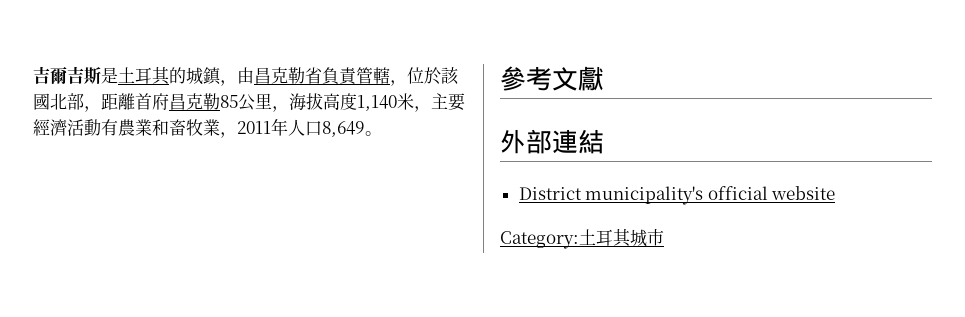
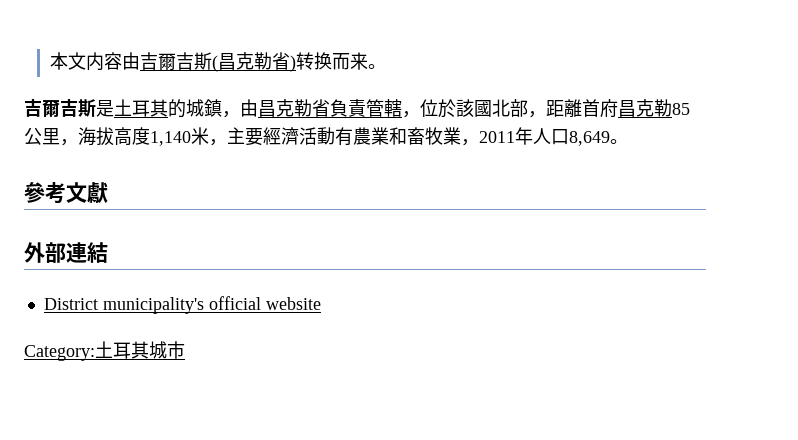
+ 本文内容由吉爾吉斯(昌克勒省)转换而来。

